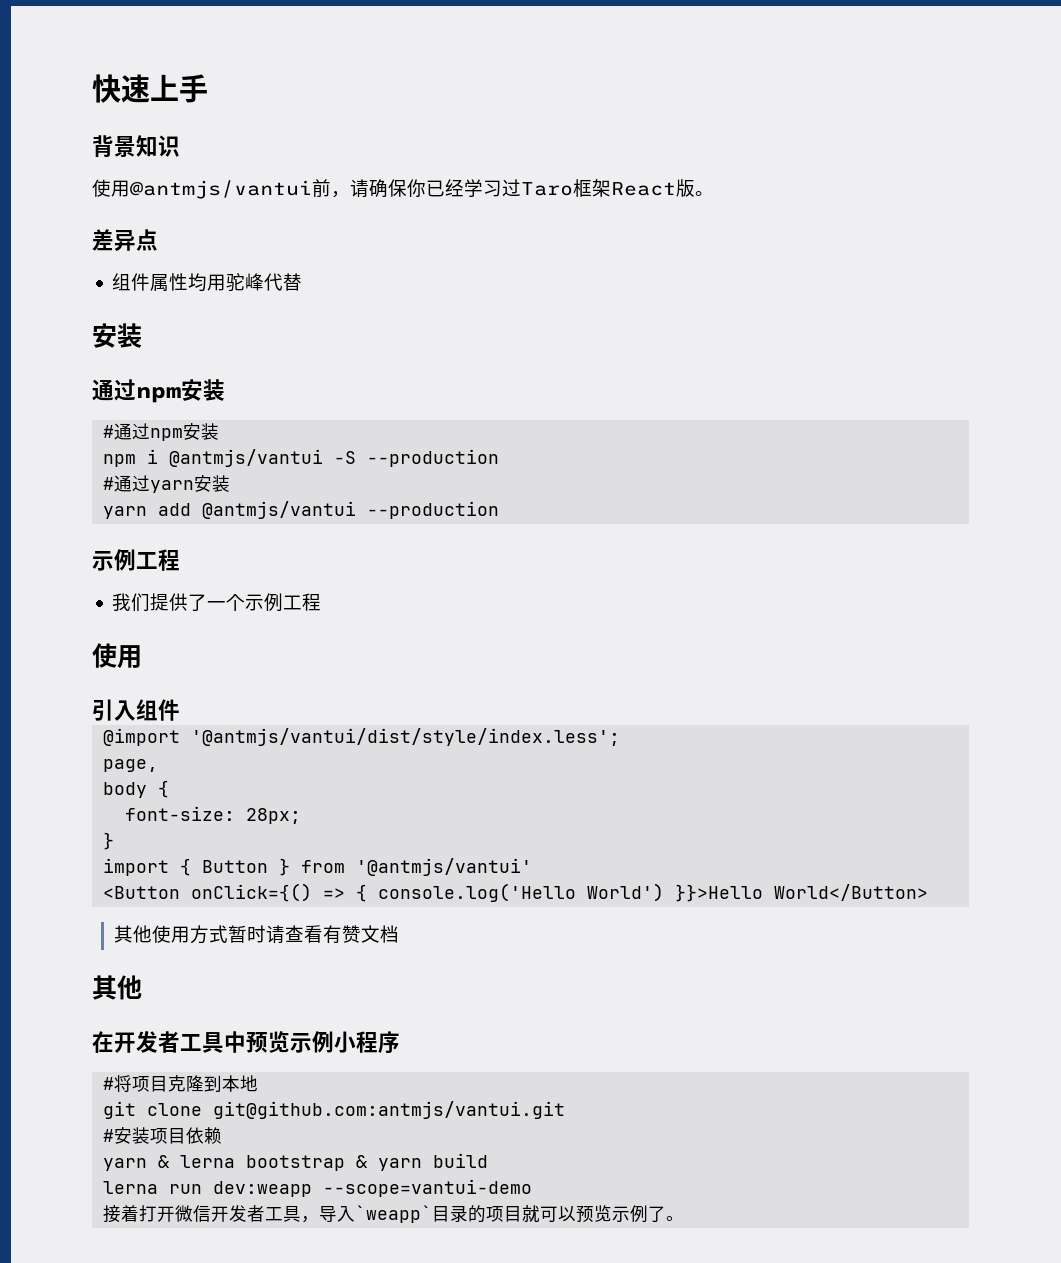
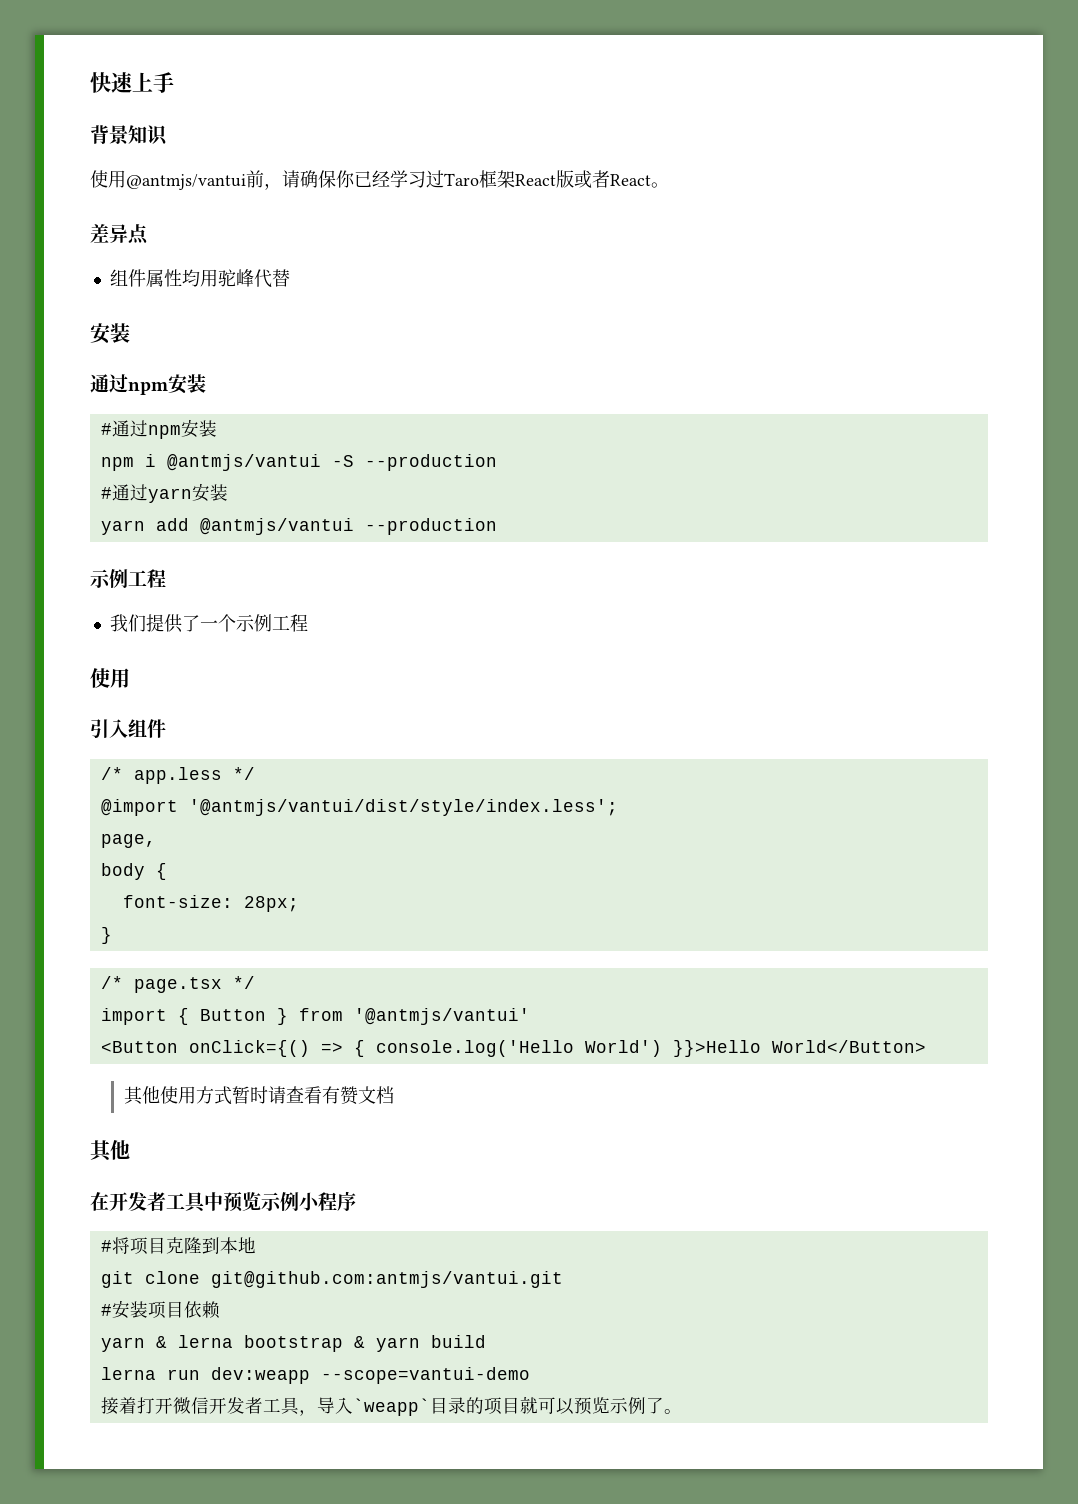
- 使用@antmjs/vantui前，请确保你已经学习过Taro框架React版。
+ 使用@antmjs/vantui前，请确保你已经学习过Taro框架React版或者React。
+ /* app.less */
+ /* page.tsx */

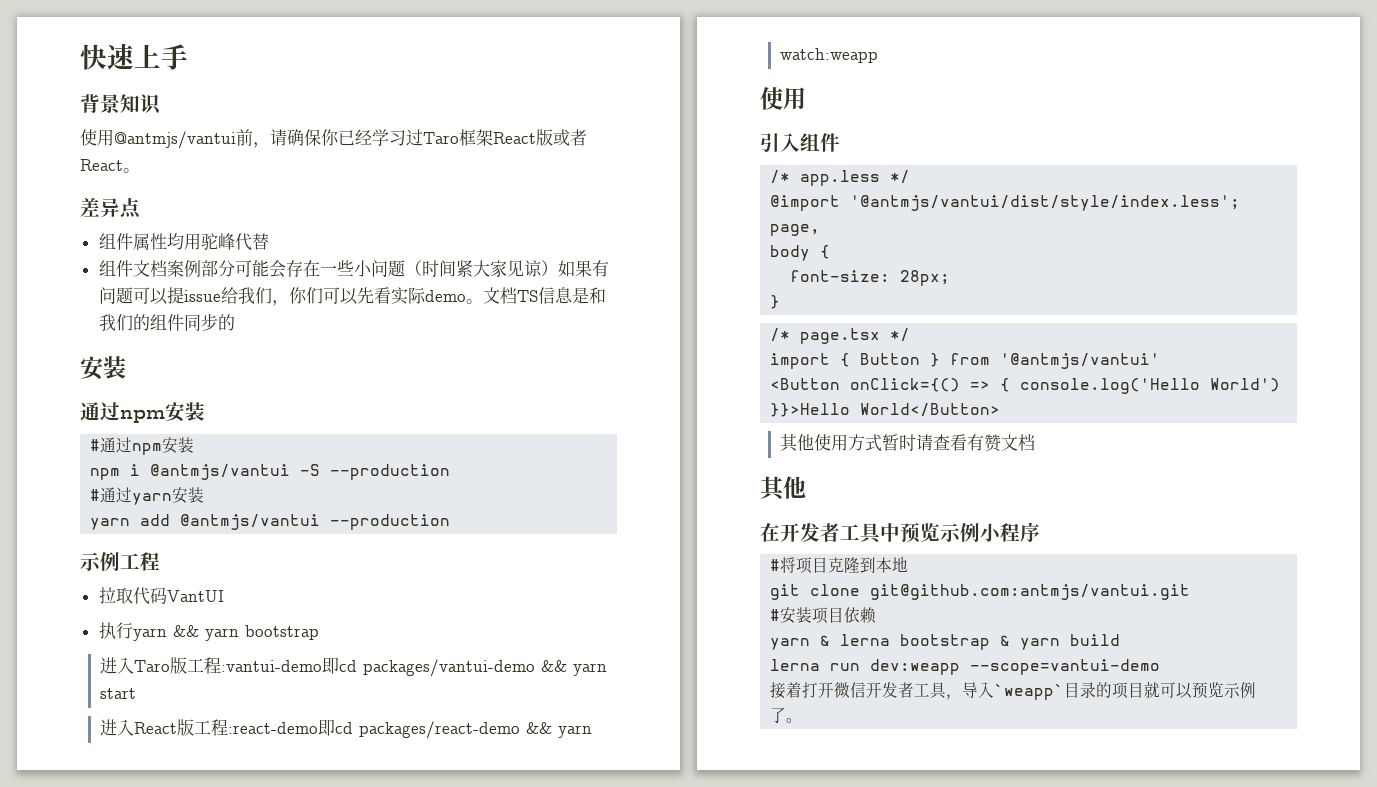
+ 组件文档案例部分可能会存在一些小问题（时间紧大家见谅）如果有问题可以提issue给我们，你们可以先看实际demo。文档TS信息是和我们的组件同步的
- 我们提供了一个示例工程
+ 拉取代码VantUI
+ 执行yarn && yarn bootstrap
+ 进入Taro版工程:vantui-demo即cd packages/vantui-demo && yarn start
+ 进入React版工程:react-demo即cd packages/react-demo && yarn watch:weapp

